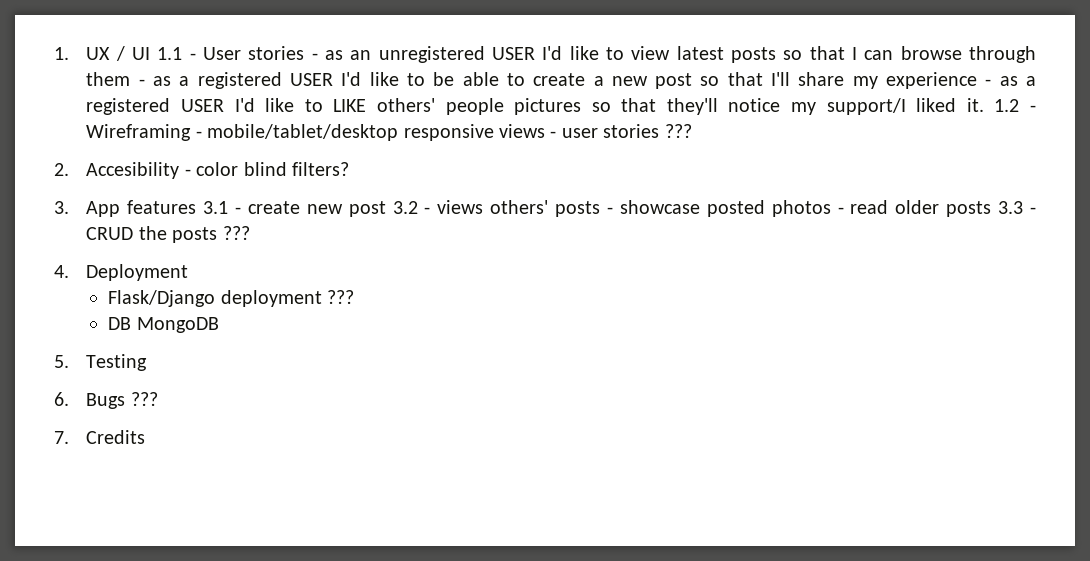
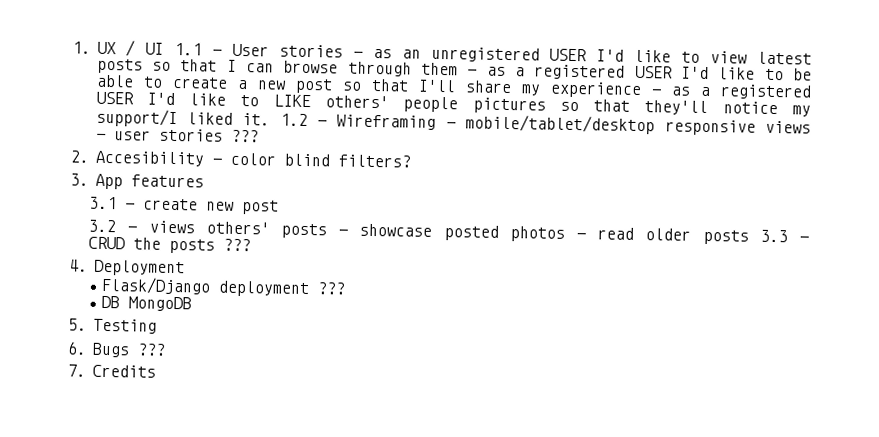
- 3. App features 3.1 - create new post 3.2 - views others' posts - showcase posted photos - read older posts 3.3 - CRUD the posts ???
+ 3. App features
+ 3.1 - create new post
+ 3.2 - views others' posts - showcase posted photos - read older posts 3.3 - CRUD the posts ???

